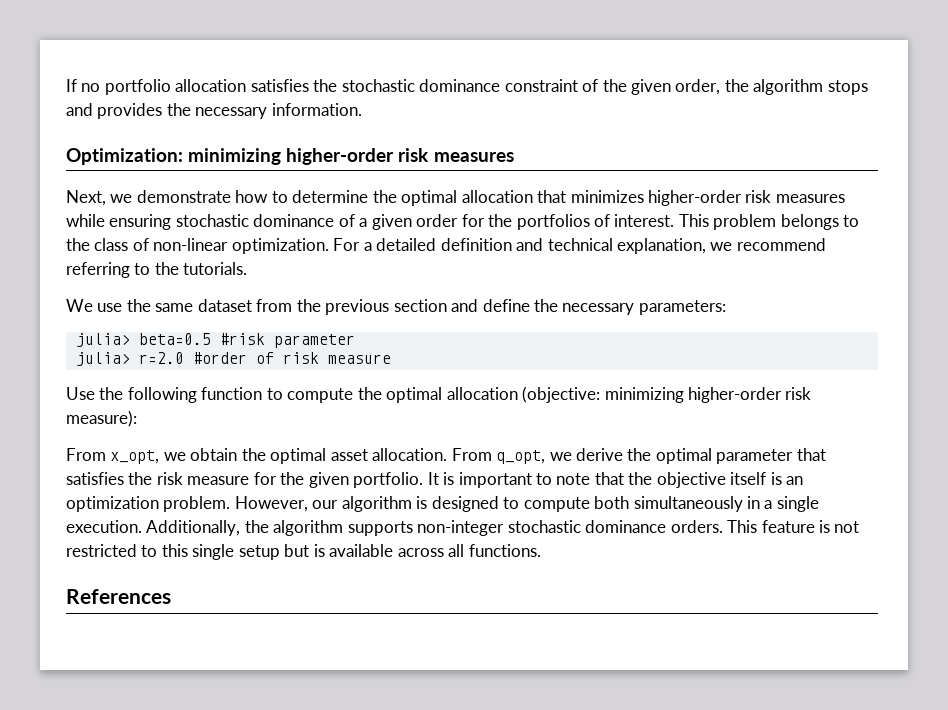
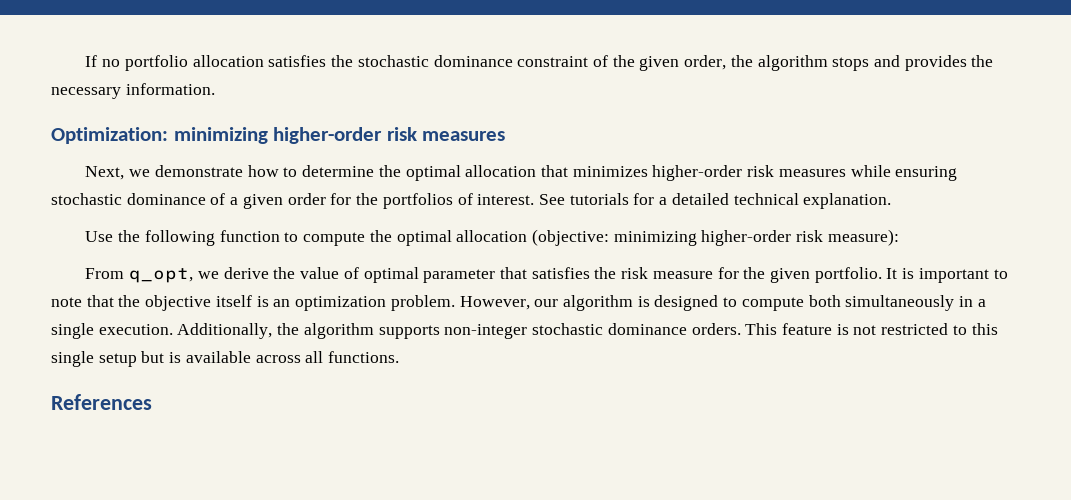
- This problem belongs to the class of non-linear optimization. For a detailed definition and technical explanation, we recommend referring to the tutorials.
- We use the same dataset from the previous section and define the necessary parameters:
- julia> beta=0.5 #risk parameter
- julia> r=2.0 #order of risk measure
+ See tutorials for a detailed technical explanation.
- From x_opt, we obtain the optimal asset allocation. From q_opt, we derive the optimal parameter that satisfies the risk measure for the given portfolio.
+ From q_opt, we derive the value of optimal parameter that satisfies the risk measure for the given portfolio.

